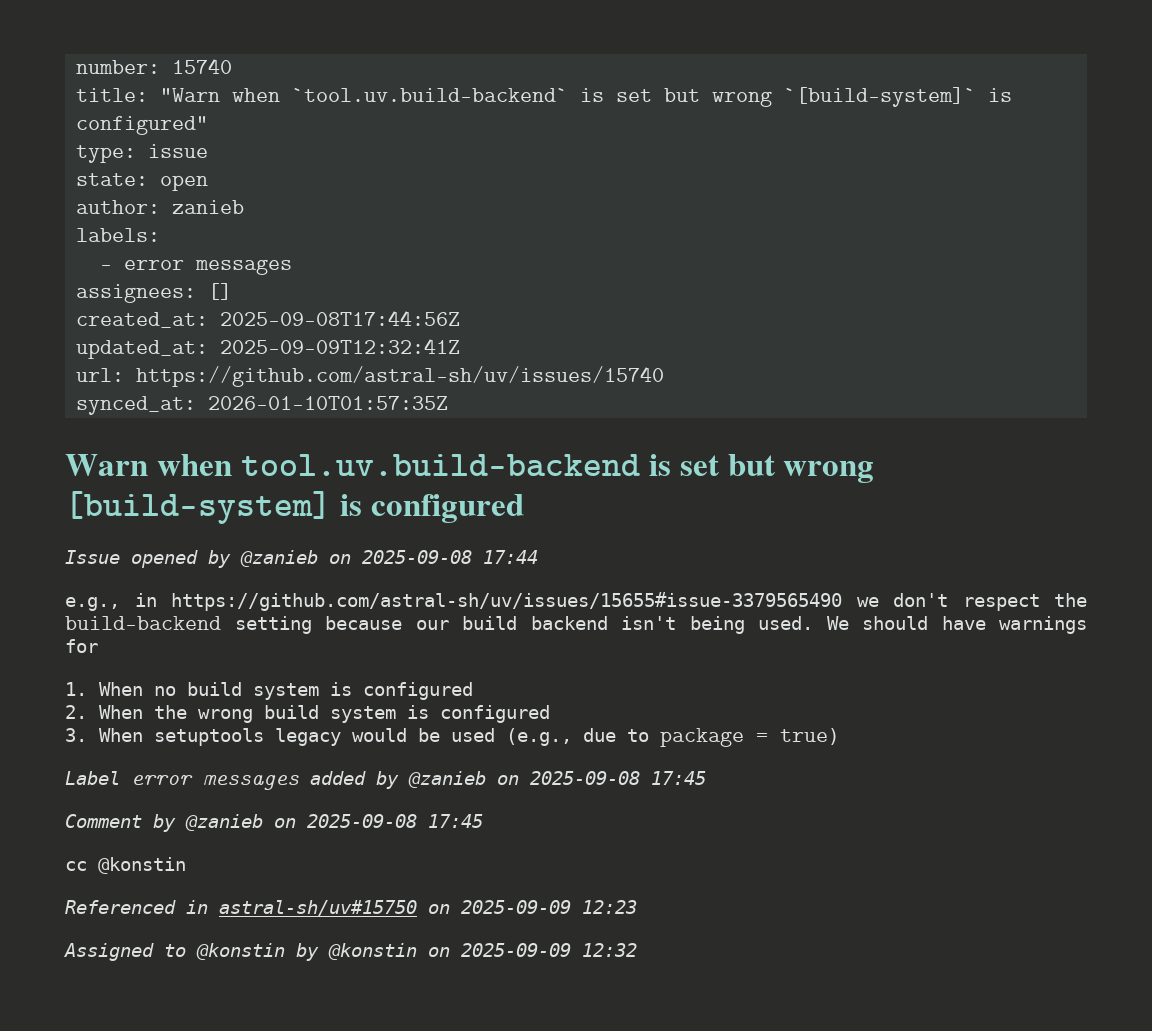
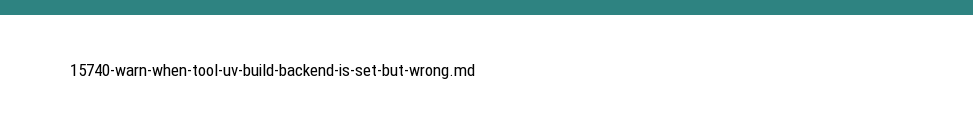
- number: 15740
- title: "Warn when `tool.uv.build-backend` is set but wrong `[build-system]` is configured"
- type: issue
- state: open
- author: zanieb
- labels:
- - error messages
- assignees: []
- created_at: 2025-09-08T17:44:56Z
- updated_at: 2025-09-09T12:32:41Z
- url: https://github.com/astral-sh/uv/issues/15740
- synced_at: 2026-01-10T01:57:35Z
- Warn when tool.uv.build-backend is set but wrong [build-system] is configured
- Issue opened by @zanieb on 2025-09-08 17:44
- e.g., in https://github.com/astral-sh/uv/issues/15655#issue-3379565490 we don't respect the build-backend setting because our build backend isn't being used. We should have warnings for
- 1. When no build system is configured
- 2. When the wrong build system is configured
- 3. When setuptools legacy would be used (e.g., due to package = true)
- Label error messages added by @zanieb on 2025-09-08 17:45
- Comment by @zanieb on 2025-09-08 17:45
- cc @konstin
- Referenced in astral-sh/uv#15750 on 2025-09-09 12:23
- Assigned to @konstin by @konstin on 2025-09-09 12:32
+ 15740-warn-when-tool-uv-build-backend-is-set-but-wrong.md

